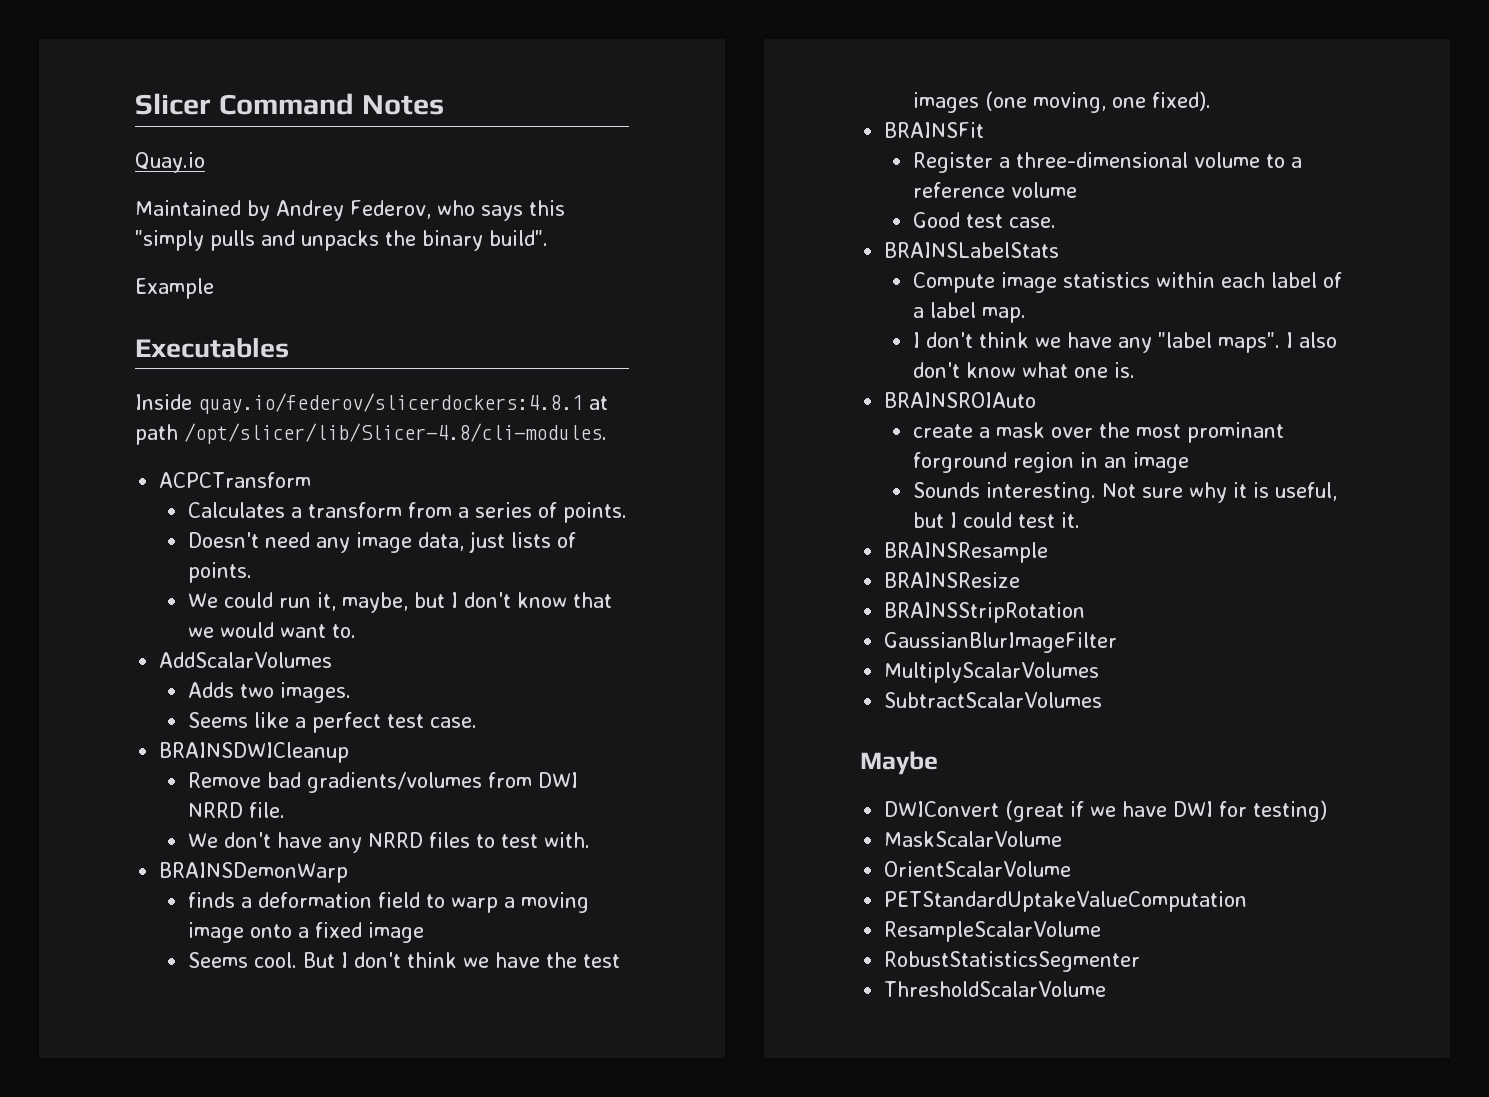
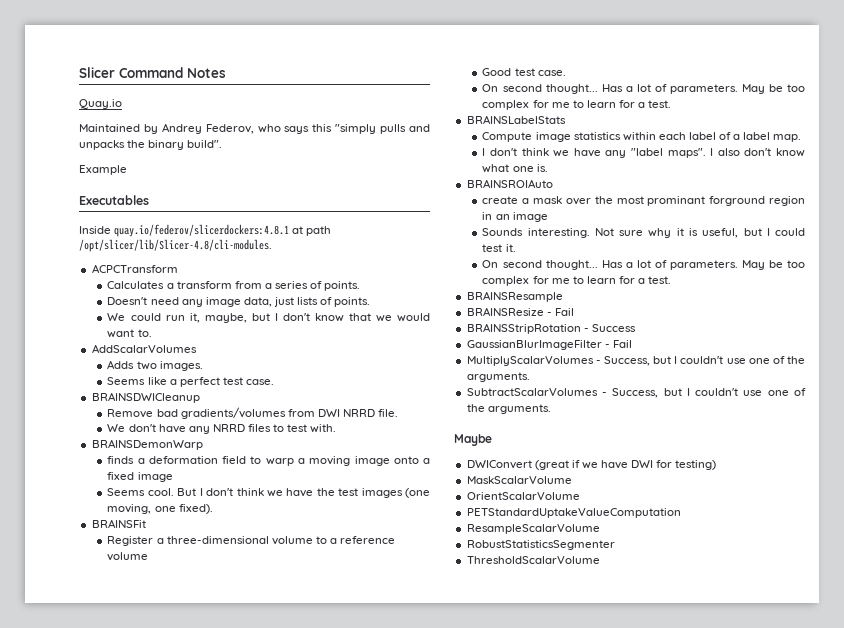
  Good test case.
+ On second thought... Has a lot of parameters. May be too complex for me to learn for a test.
  Not sure why it is useful, but I could test it.
+ On second thought... Has a lot of parameters. May be too complex for me to learn for a test.
- BRAINSResize
+ BRAINSResize - Fail
- BRAINSStripRotation
+ BRAINSStripRotation - Success
- GaussianBlurImageFilter
+ GaussianBlurImageFilter - Fail
- MultiplyScalarVolumes
- SubtractScalarVolumes
+ MultiplyScalarVolumes - Success, but I couldn't use one of the arguments.
+ SubtractScalarVolumes - Success, but I couldn't use one of the arguments.

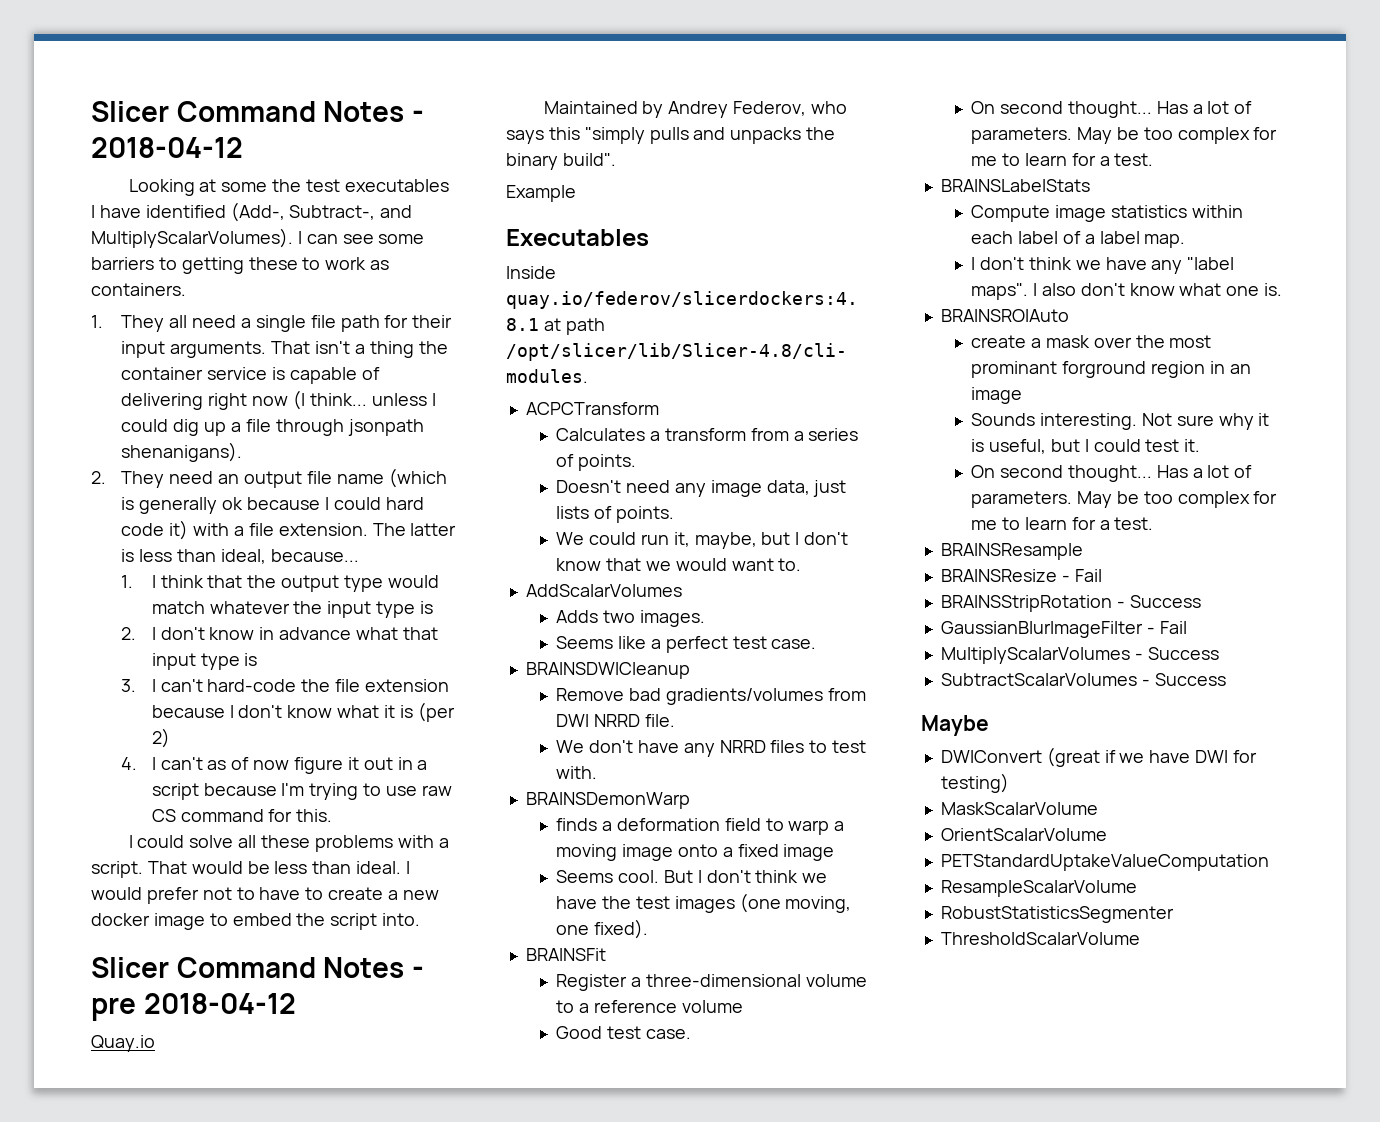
- Slicer Command Notes
+ Slicer Command Notes - 2018-04-12
+ Looking at some the test executables I have identified (Add-, Subtract-, and MultiplyScalarVolumes). I can see some barriers to getting these to work as containers.
+ 1. They all need a single file path for their input arguments. That isn't a thing the container service is capable of delivering right now (I think... unless I could dig up a file through jsonpath shenanigans).
+ 2. They need an output file name (which is generally ok because I could hard code it) with a file extension. The latter is less than ideal, because...
+ 1. I think that the output type would match whatever the input type is
+ 2. I don't know in advance what that input type is
+ 3. I can't hard-code the file extension because I don't know what it is (per 2)
+ 4. I can't as of now figure it out in a script because I'm trying to use raw CS command for this.
+ I could solve all these problems with a script. That would be less than ideal. I would prefer not to have to create a new docker image to embed the script into.
+ Slicer Command Notes - pre 2018-04-12
- MultiplyScalarVolumes - Success, but I couldn't use one of the arguments.
- SubtractScalarVolumes - Success, but I couldn't use one of the arguments.
+ MultiplyScalarVolumes - Success
+ SubtractScalarVolumes - Success

